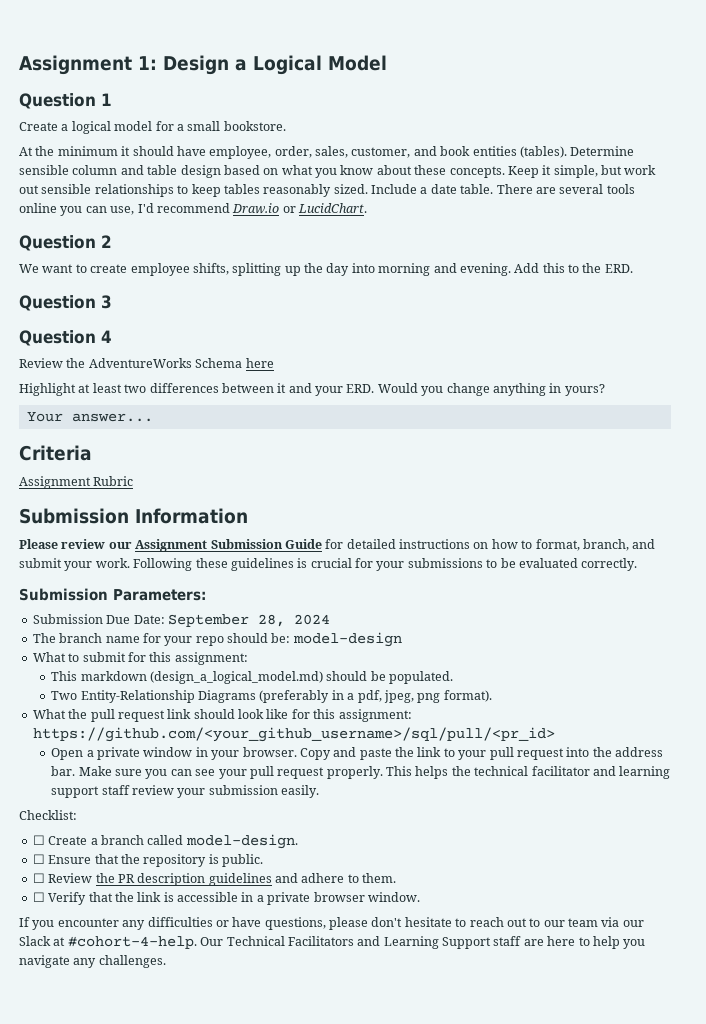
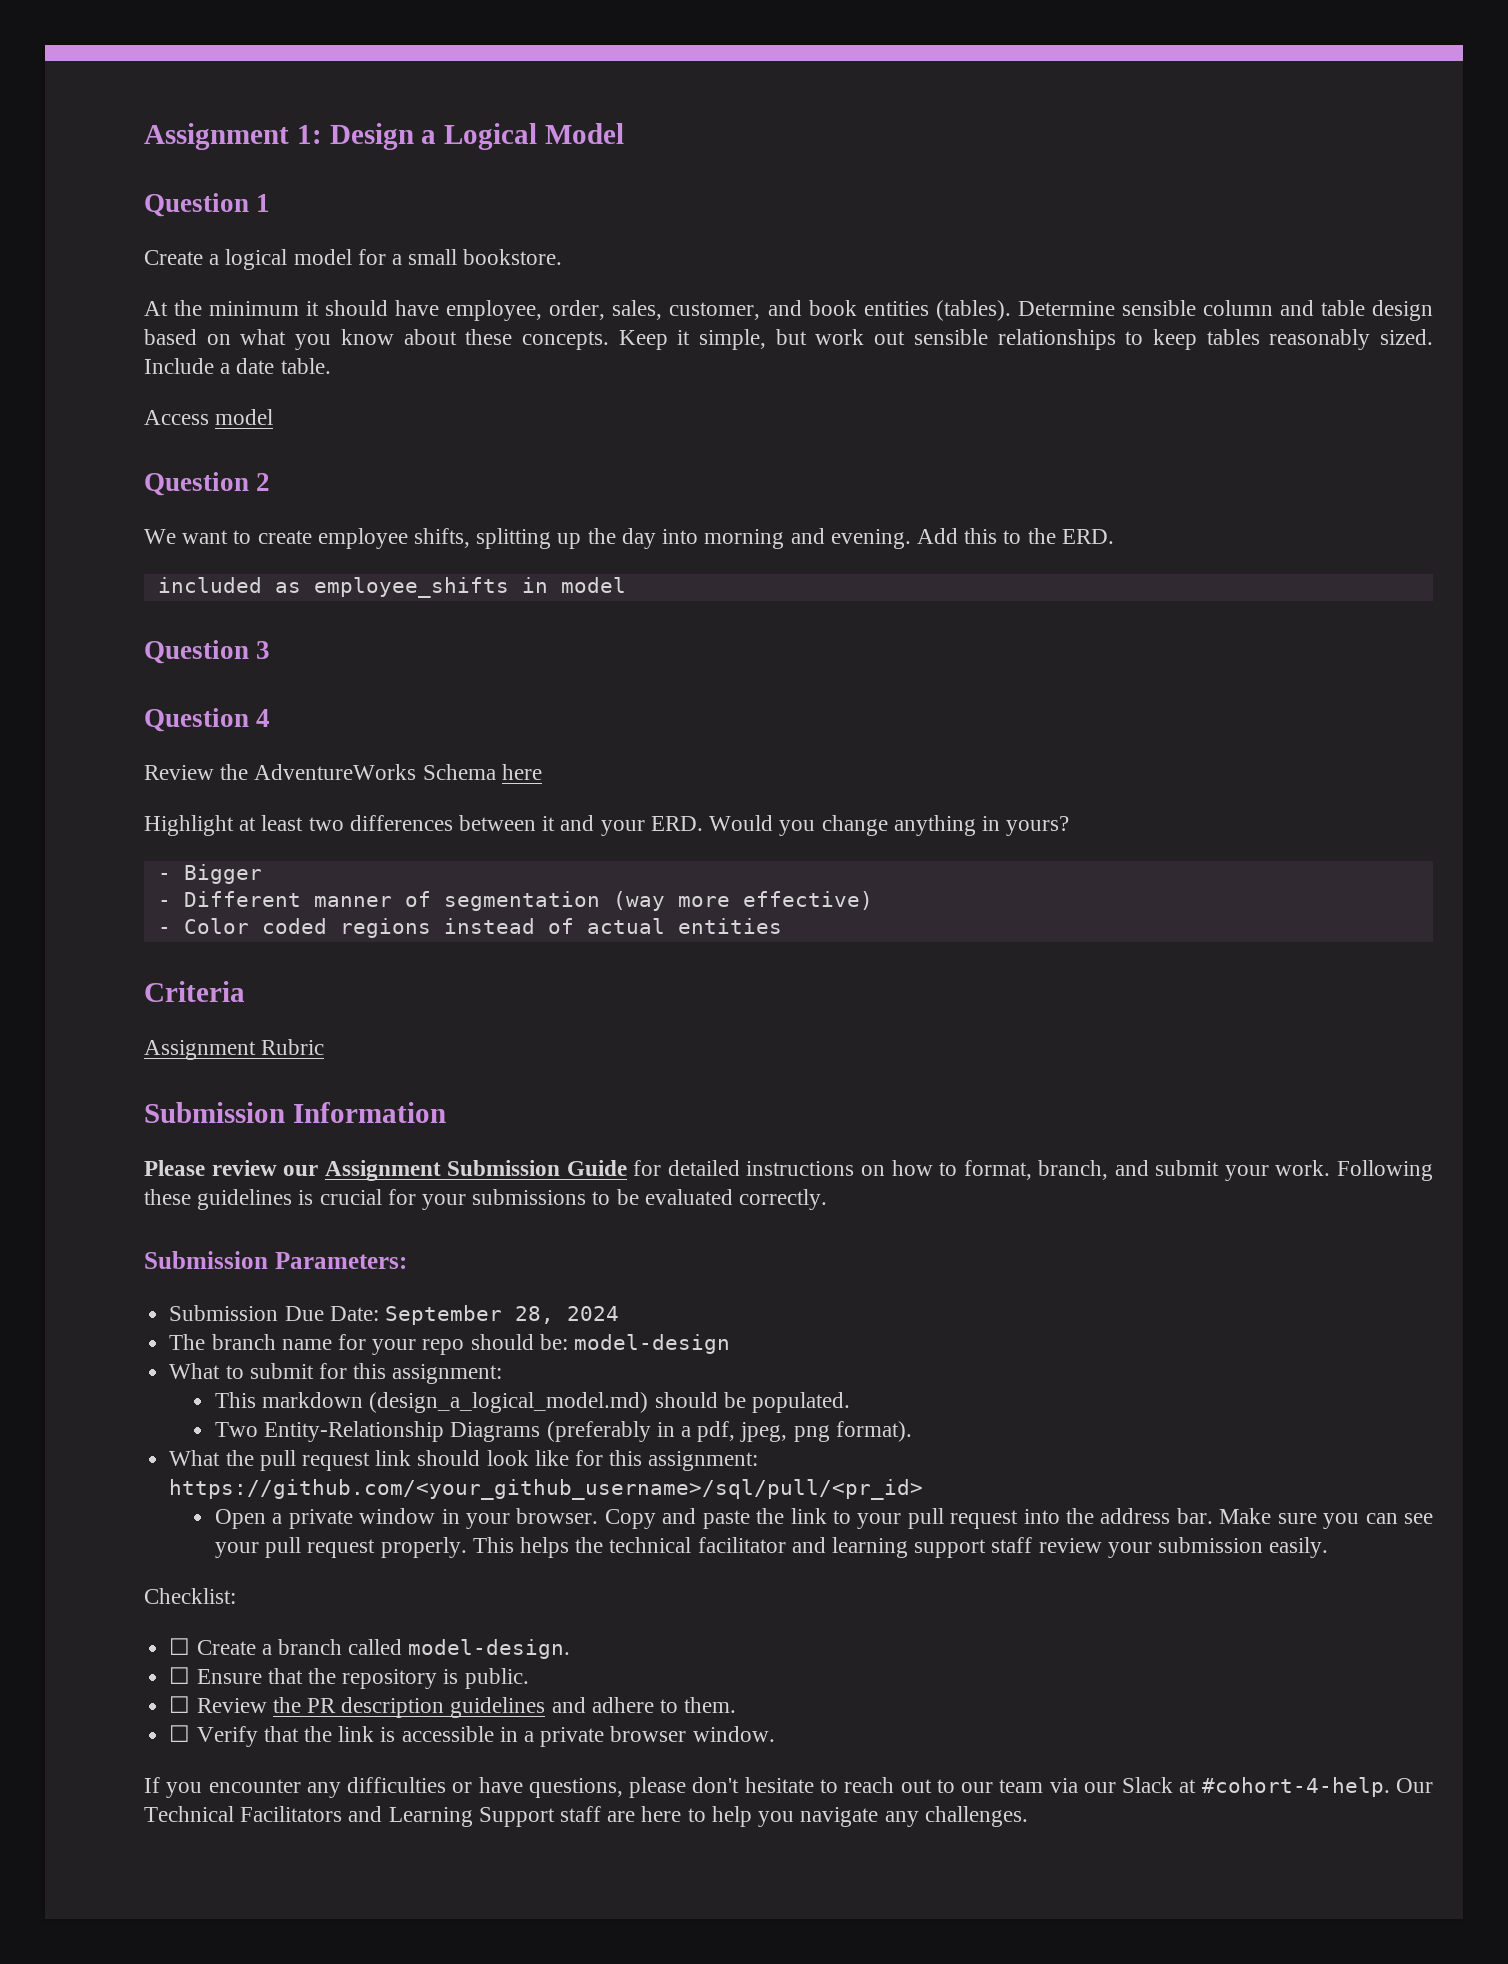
- Include a date table. There are several tools online you can use, I'd recommend Draw.io or LucidChart.
+ Include a date table.
+ Access model
+ included as employee_shifts in model
- Your answer...
+ - Bigger
+ - Different manner of segmentation (way more effective)
+ - Color coded regions instead of actual entities

